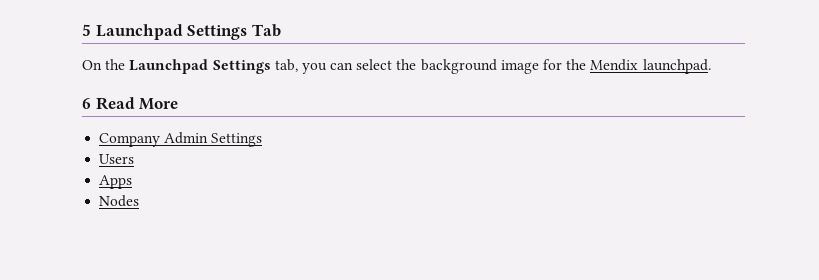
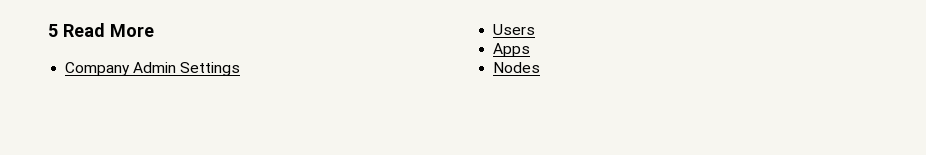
- 5 Launchpad Settings Tab
- On the Launchpad Settings tab, you can select the background image for the Mendix launchpad.
- 6 Read More
+ 5 Read More

